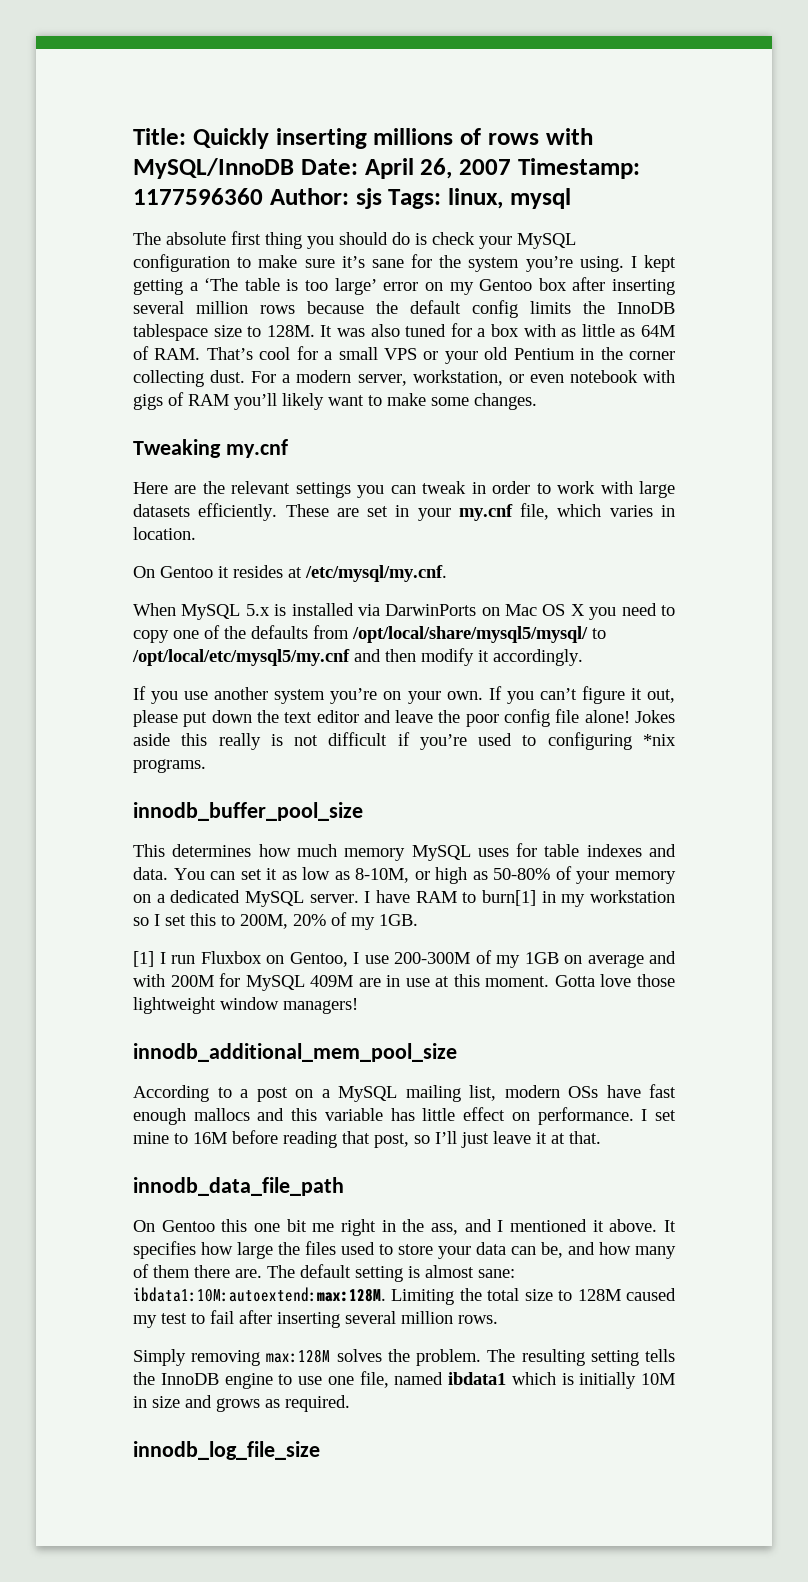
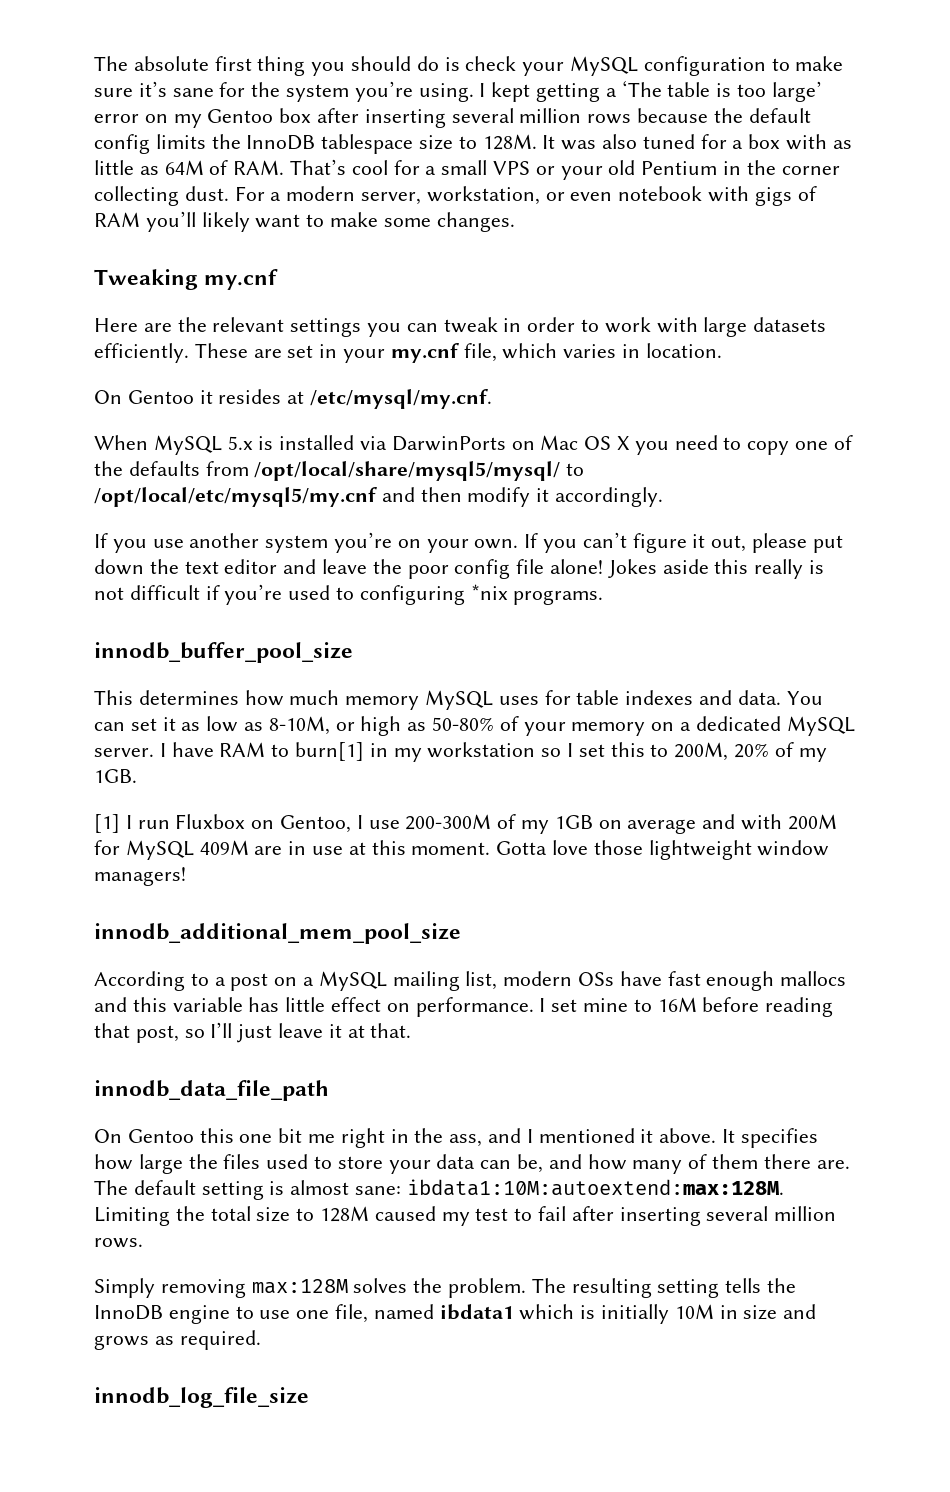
- Title: Quickly inserting millions of rows with MySQL/InnoDB Date: April 26, 2007 Timestamp: 1177596360 Author: sjs Tags: linux, mysql

